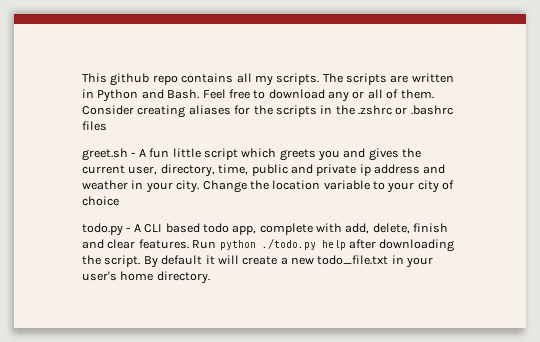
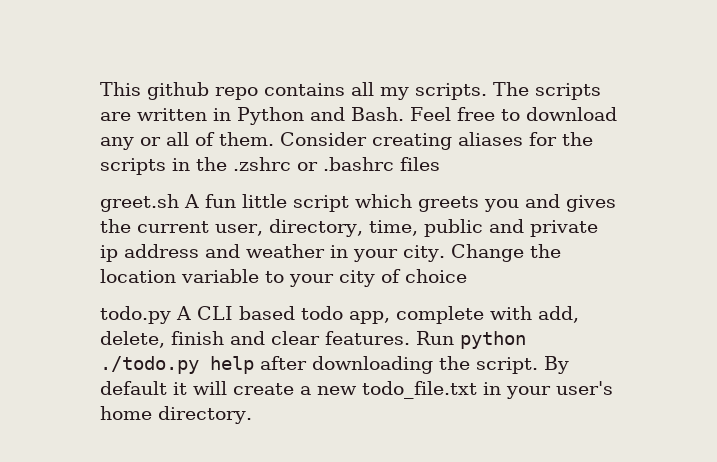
- greet.sh - A fun little script which greets you and gives the current user, directory, time, public and private ip address and weather in your city.
+ greet.sh A fun little script which greets you and gives the current user, directory, time, public and private ip address and weather in your city.
- todo.py - A CLI based todo app, complete with add, delete, finish and clear features.
+ todo.py A CLI based todo app, complete with add, delete, finish and clear features.

